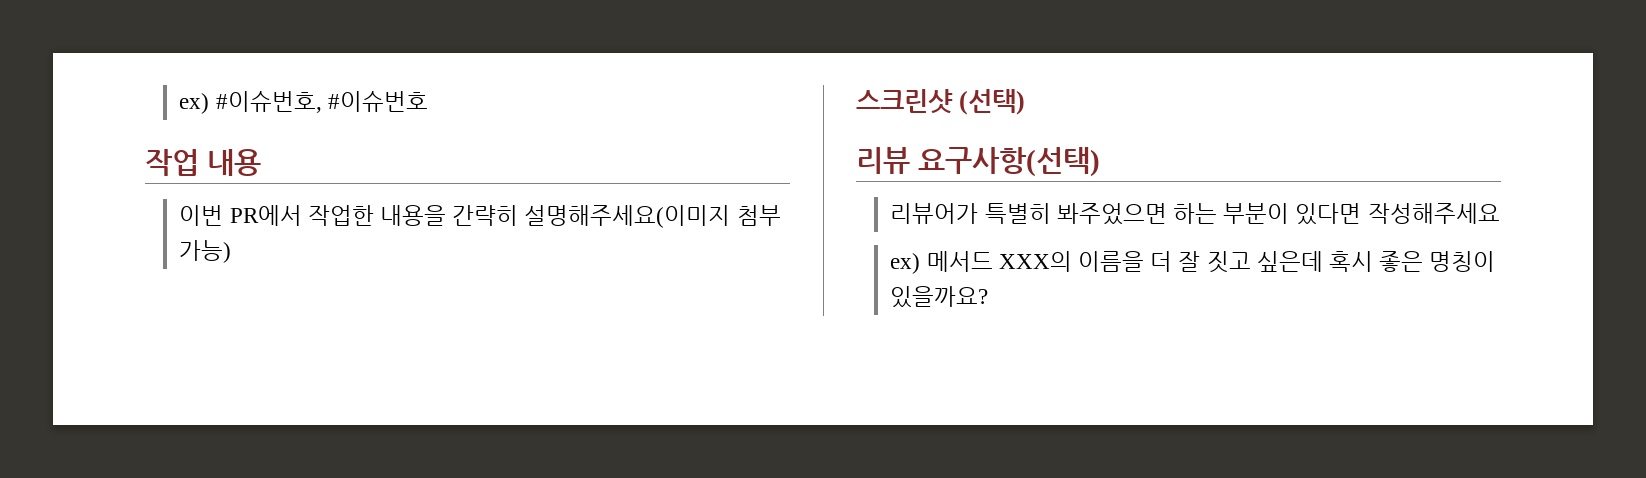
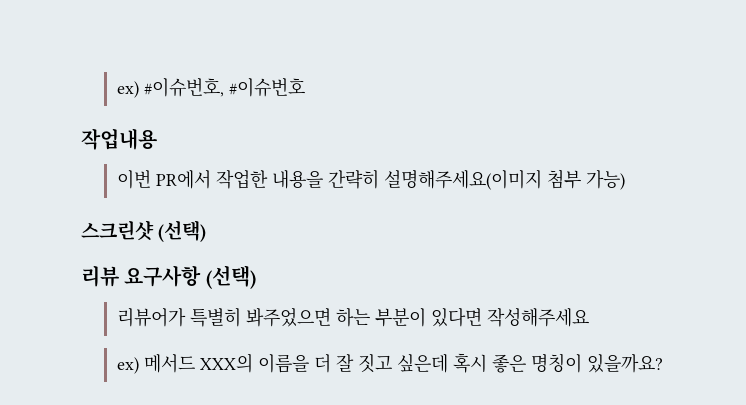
- 작업 내용
+ 작업내용
- 리뷰 요구사항(선택)
+ 리뷰 요구사항 (선택)

